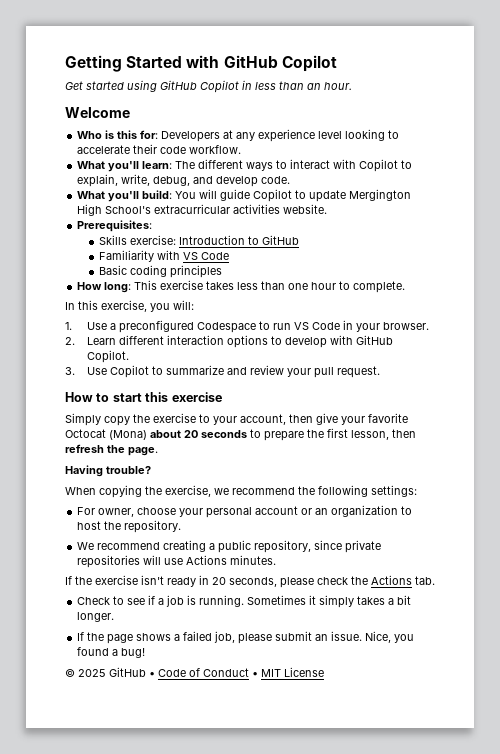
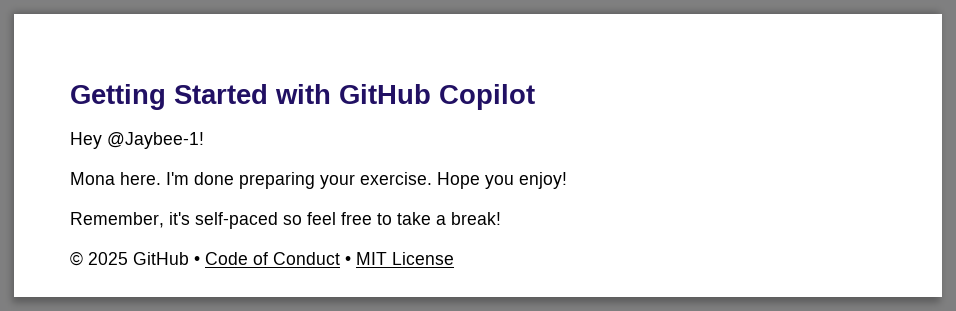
- Get started using GitHub Copilot in less than an hour.
- Welcome
- Who is this for: Developers at any experience level looking to accelerate their code workflow.
- What you'll learn: The different ways to interact with Copilot to explain, write, debug, and develop code.
- What you'll build: You will guide Copilot to update Mergington High School's extracurricular activities website.
- Prerequisites:
- Skills exercise: Introduction to GitHub
- Familiarity with VS Code
- Basic coding principles
- How long: This exercise takes less than one hour to complete.
- In this exercise, you will:
- 1. Use a preconfigured Codespace to run VS Code in your browser.
- 2. Learn different interaction options to develop with GitHub Copilot.
- 3. Use Copilot to summarize and review your pull request.
- How to start this exercise
- Simply copy the exercise to your account, then give your favorite Octocat (Mona) about 20 seconds to prepare the first lesson, then refresh the page.
- Having trouble?
- When copying the exercise, we recommend the following settings:
- For owner, choose your personal account or an organization to host the repository.
- We recommend creating a public repository, since private repositories will use Actions minutes.
- If the exercise isn't ready in 20 seconds, please check the Actions tab.
- Check to see if a job is running. Sometimes it simply takes a bit longer.
- If the page shows a failed job, please submit an issue. Nice, you found a bug!
+ Hey @Jaybee-1!
+ Mona here. I'm done preparing your exercise. Hope you enjoy!
+ Remember, it's self-paced so feel free to take a break!

